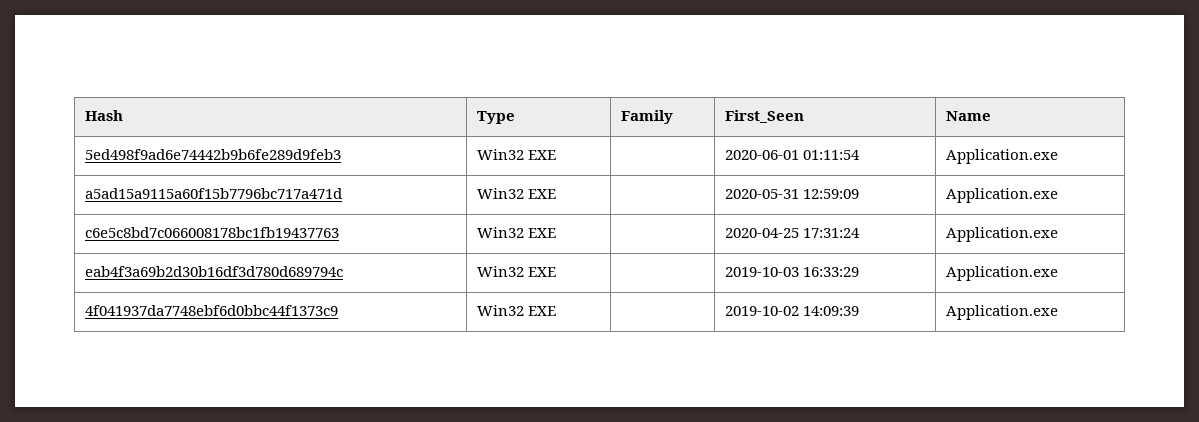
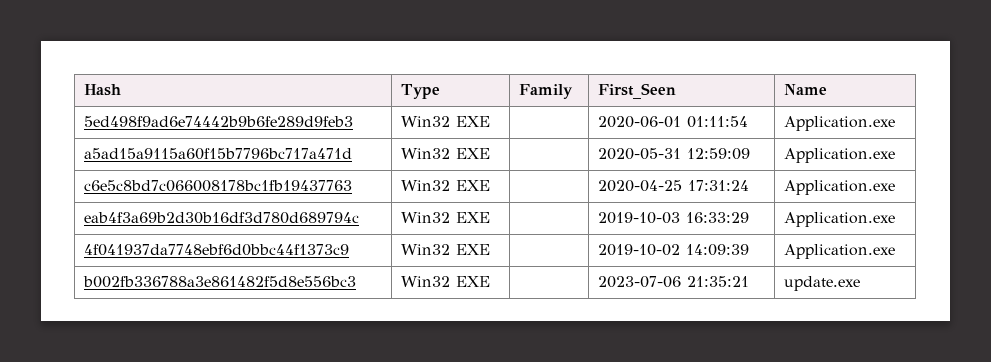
+ b002fb336788a3e861482f5d8e556bc3 | Win32 EXE | | 2023-07-06 21:35:21 | update.exe

